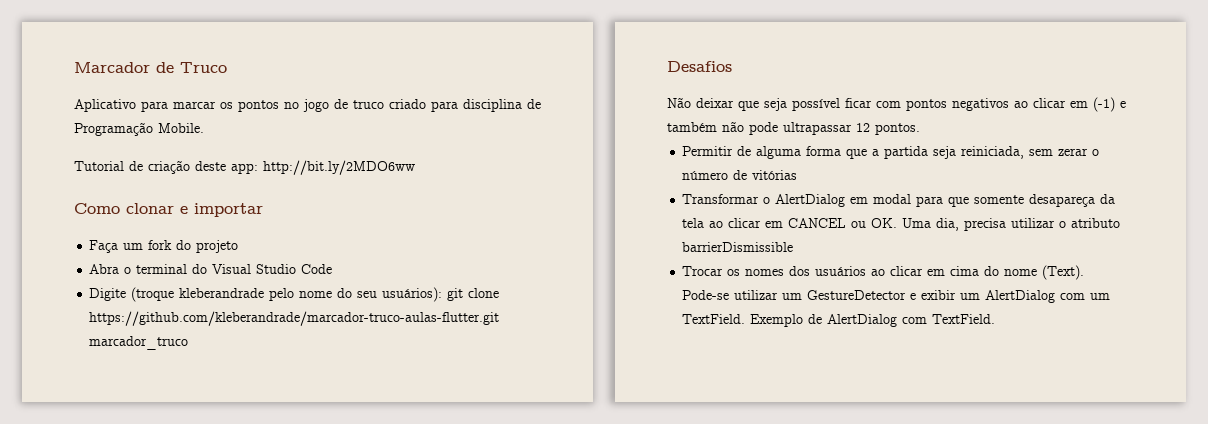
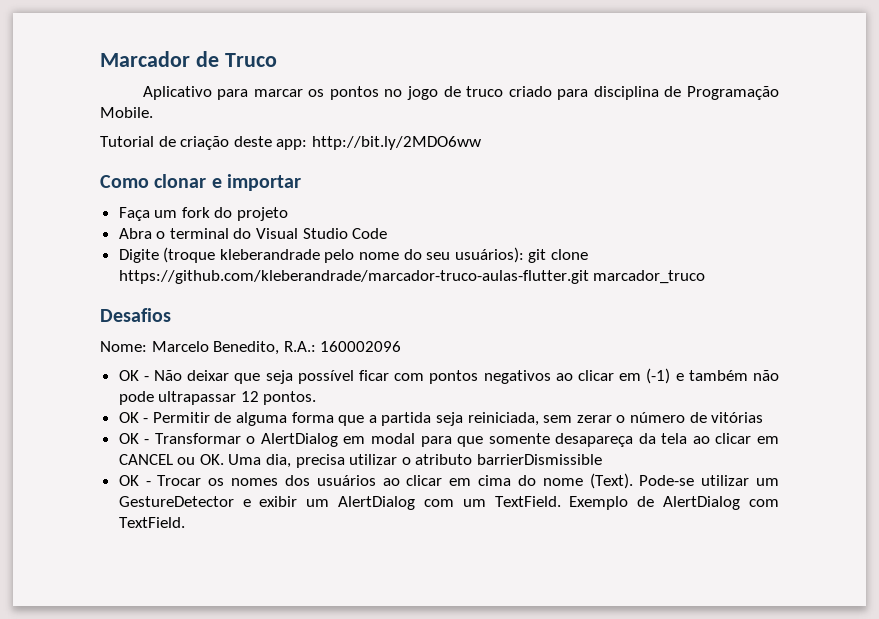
- Não deixar que seja possível ficar com pontos negativos ao clicar em (-1) e também não pode ultrapassar 12 pontos.
+ Nome: Marcelo Benedito, R.A.: 160002096
+ OK - Não deixar que seja possível ficar com pontos negativos ao clicar em (-1) e também não pode ultrapassar 12 pontos.
- Permitir de alguma forma que a partida seja reiniciada, sem zerar o número de vitórias
+ OK - Permitir de alguma forma que a partida seja reiniciada, sem zerar o número de vitórias
- Transformar o AlertDialog em modal para que somente desapareça da tela ao clicar em CANCEL ou OK. Uma dia, precisa utilizar o atributo barrierDismissible
+ OK - Transformar o AlertDialog em modal para que somente desapareça da tela ao clicar em CANCEL ou OK. Uma dia, precisa utilizar o atributo barrierDismissible
- Trocar os nomes dos usuários ao clicar em cima do nome (Text).
+ OK - Trocar os nomes dos usuários ao clicar em cima do nome (Text).

